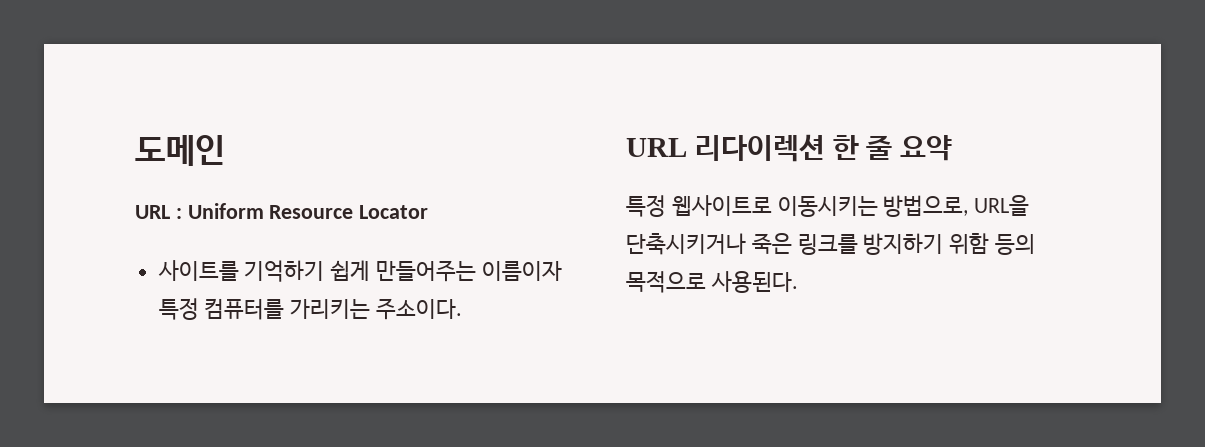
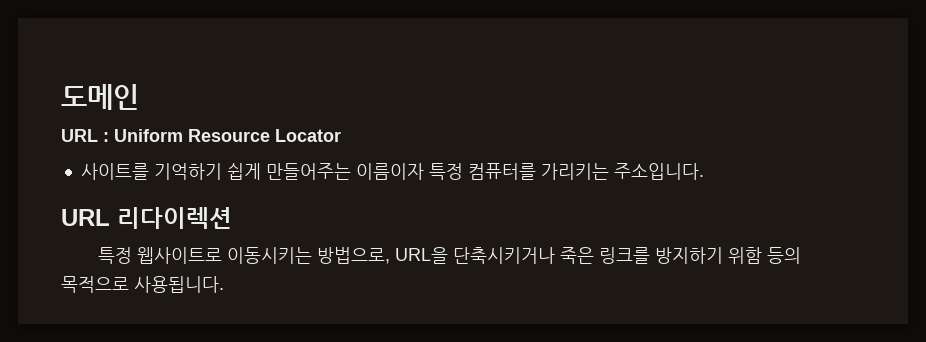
- 사이트를 기억하기 쉽게 만들어주는 이름이자 특정 컴퓨터를 가리키는 주소이다.
+ 사이트를 기억하기 쉽게 만들어주는 이름이자 특정 컴퓨터를 가리키는 주소입니다.
- URL 리다이렉션 한 줄 요약
+ URL 리다이렉션
- 특정 웹사이트로 이동시키는 방법으로, URL을 단축시키거나 죽은 링크를 방지하기 위함 등의 목적으로 사용된다.
+ 특정 웹사이트로 이동시키는 방법으로, URL을 단축시키거나 죽은 링크를 방지하기 위함 등의 목적으로 사용됩니다.

